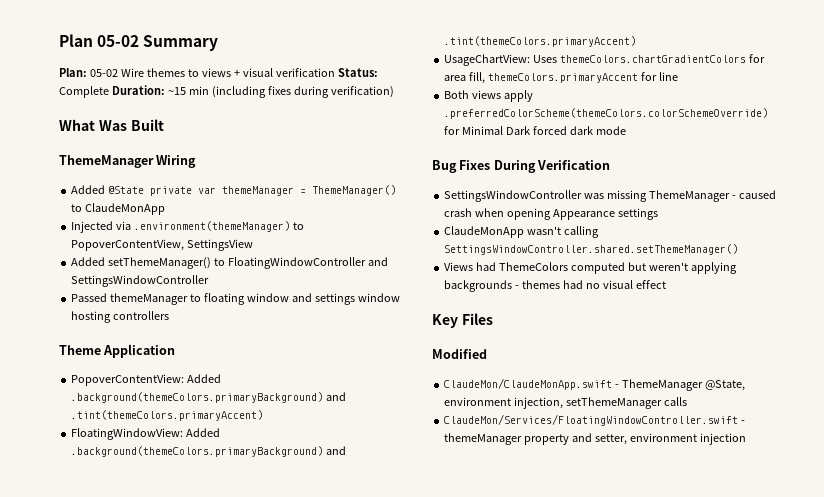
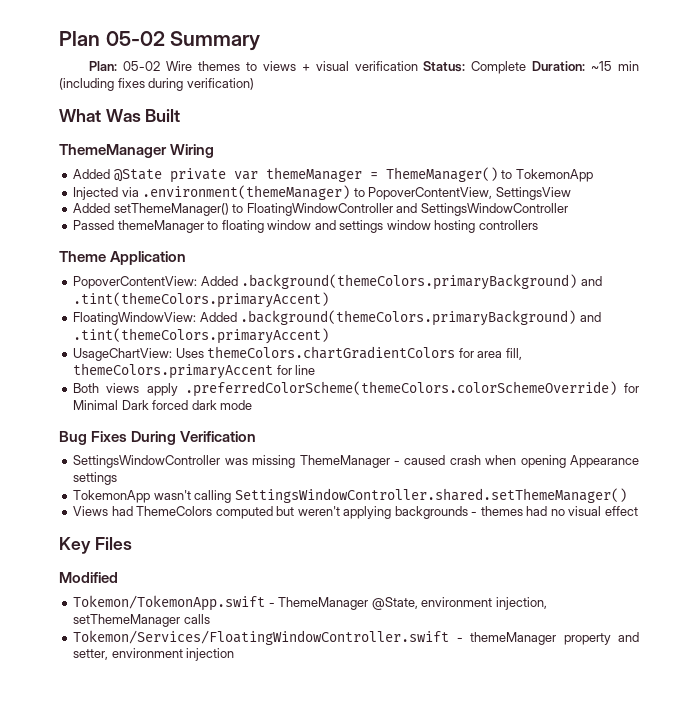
- Added @State private var themeManager = ThemeManager() to ClaudeMonApp
+ Added @State private var themeManager = ThemeManager() to TokemonApp
- ClaudeMonApp wasn't calling SettingsWindowController.shared.setThemeManager()
+ TokemonApp wasn't calling SettingsWindowController.shared.setThemeManager()
- ClaudeMon/ClaudeMonApp.swift - ThemeManager @State, environment injection, setThemeManager calls
+ Tokemon/TokemonApp.swift - ThemeManager @State, environment injection, setThemeManager calls
- ClaudeMon/Services/FloatingWindowController.swift - themeManager property and setter, environment injection
+ Tokemon/Services/FloatingWindowController.swift - themeManager property and setter, environment injection

